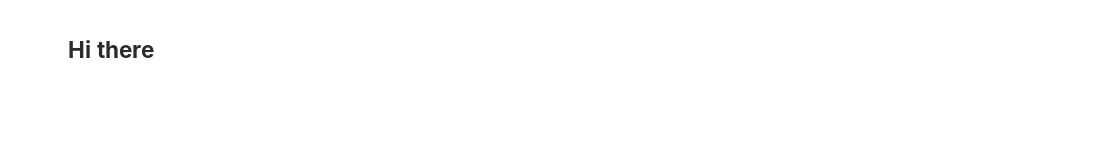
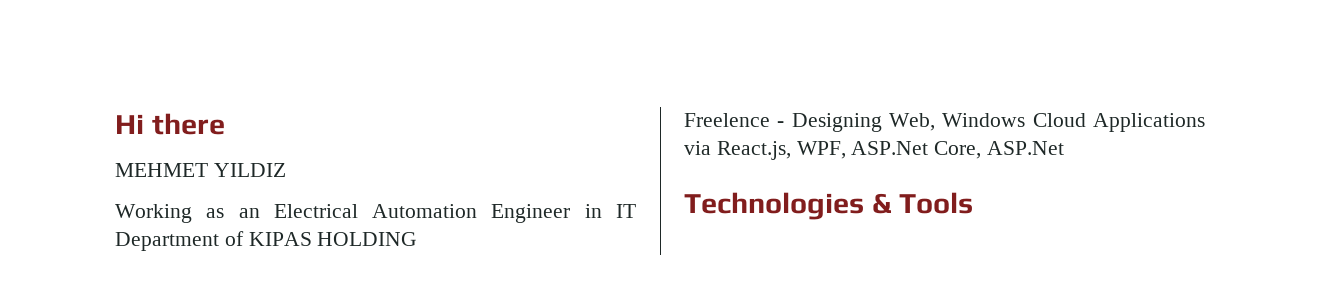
+ MEHMET YILDIZ
+ Working as an Electrical Automation Engineer in IT Department of KIPAS HOLDING
+ Freelence - Designing Web, Windows Cloud Applications via React.js, WPF, ASP.Net Core, ASP.Net
+ Technologies & Tools

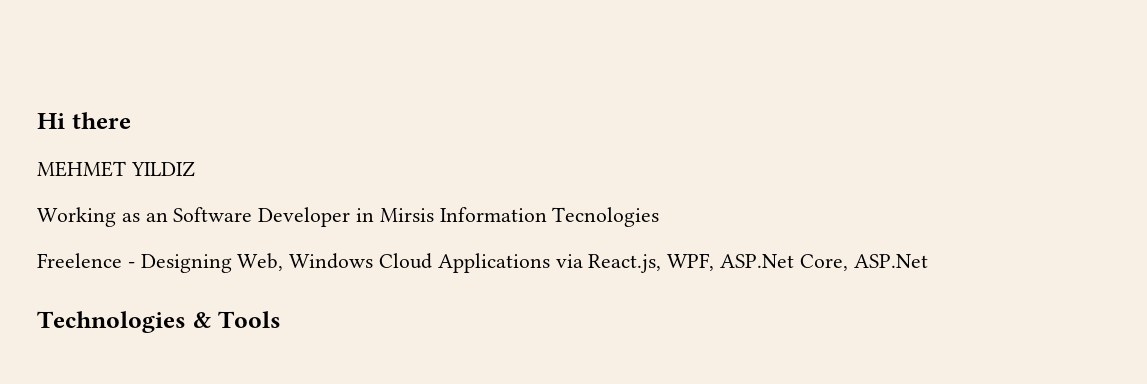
- Working as an Electrical Automation Engineer in IT Department of KIPAS HOLDING
+ Working as an Software Developer in Mirsis Information Tecnologies

